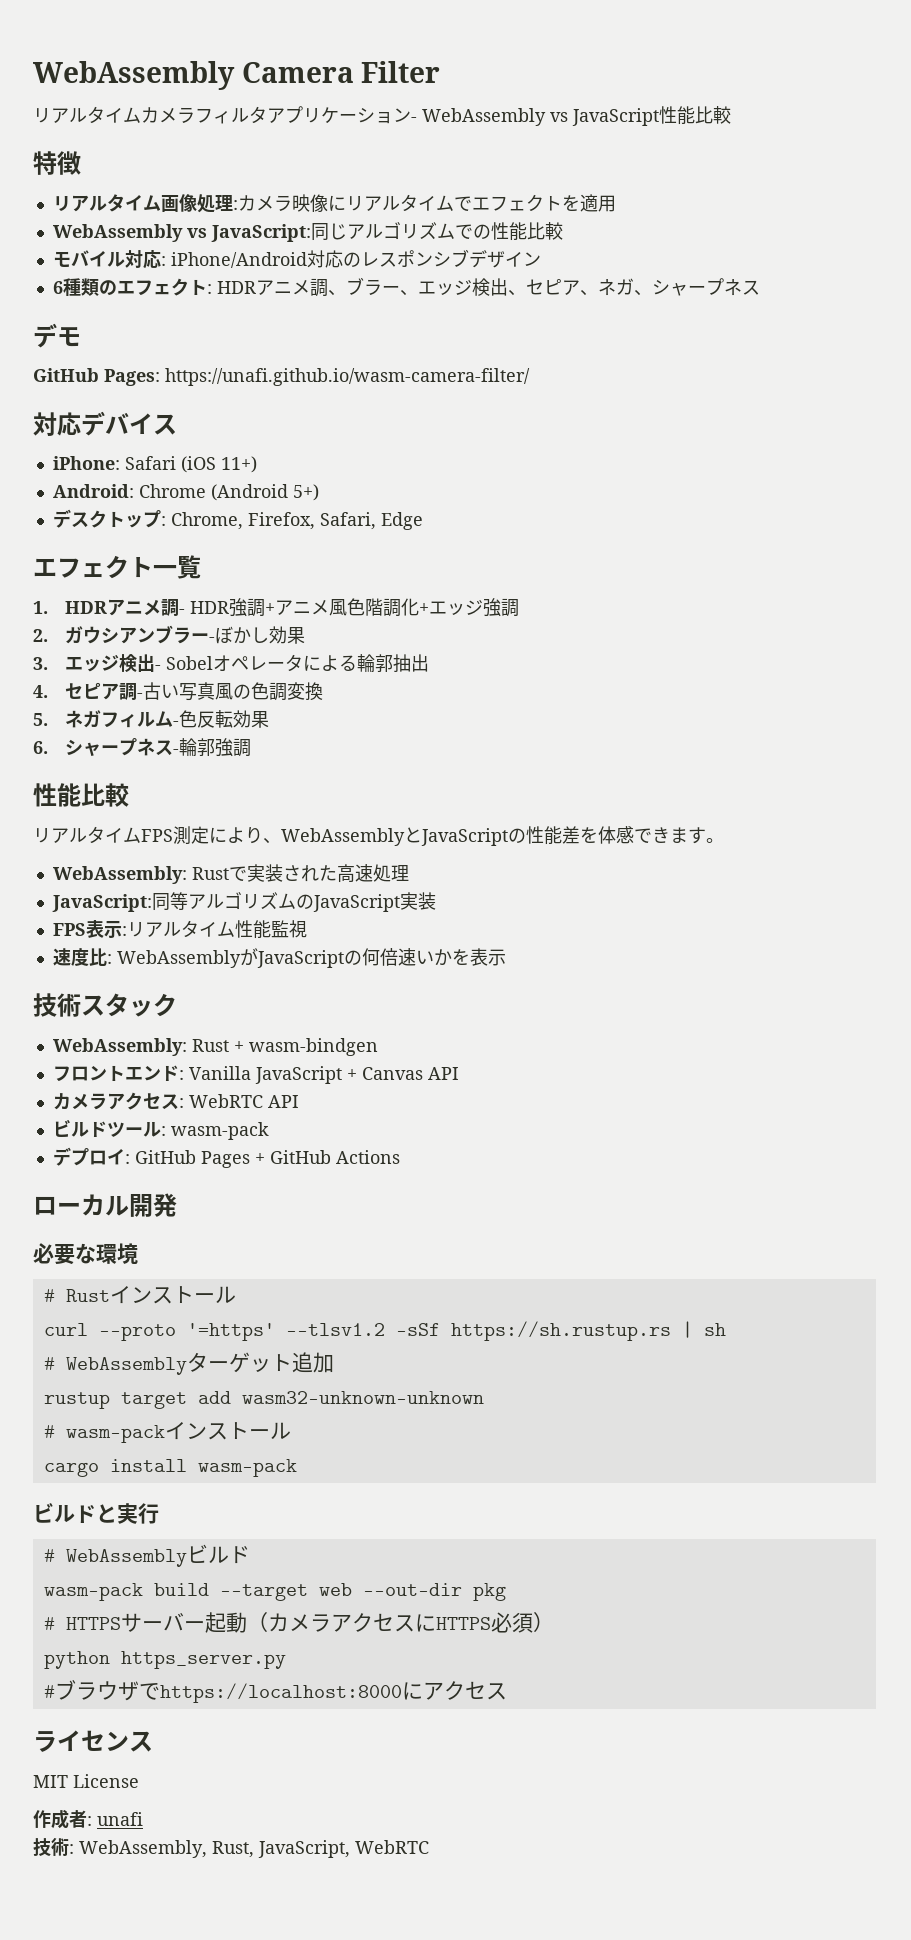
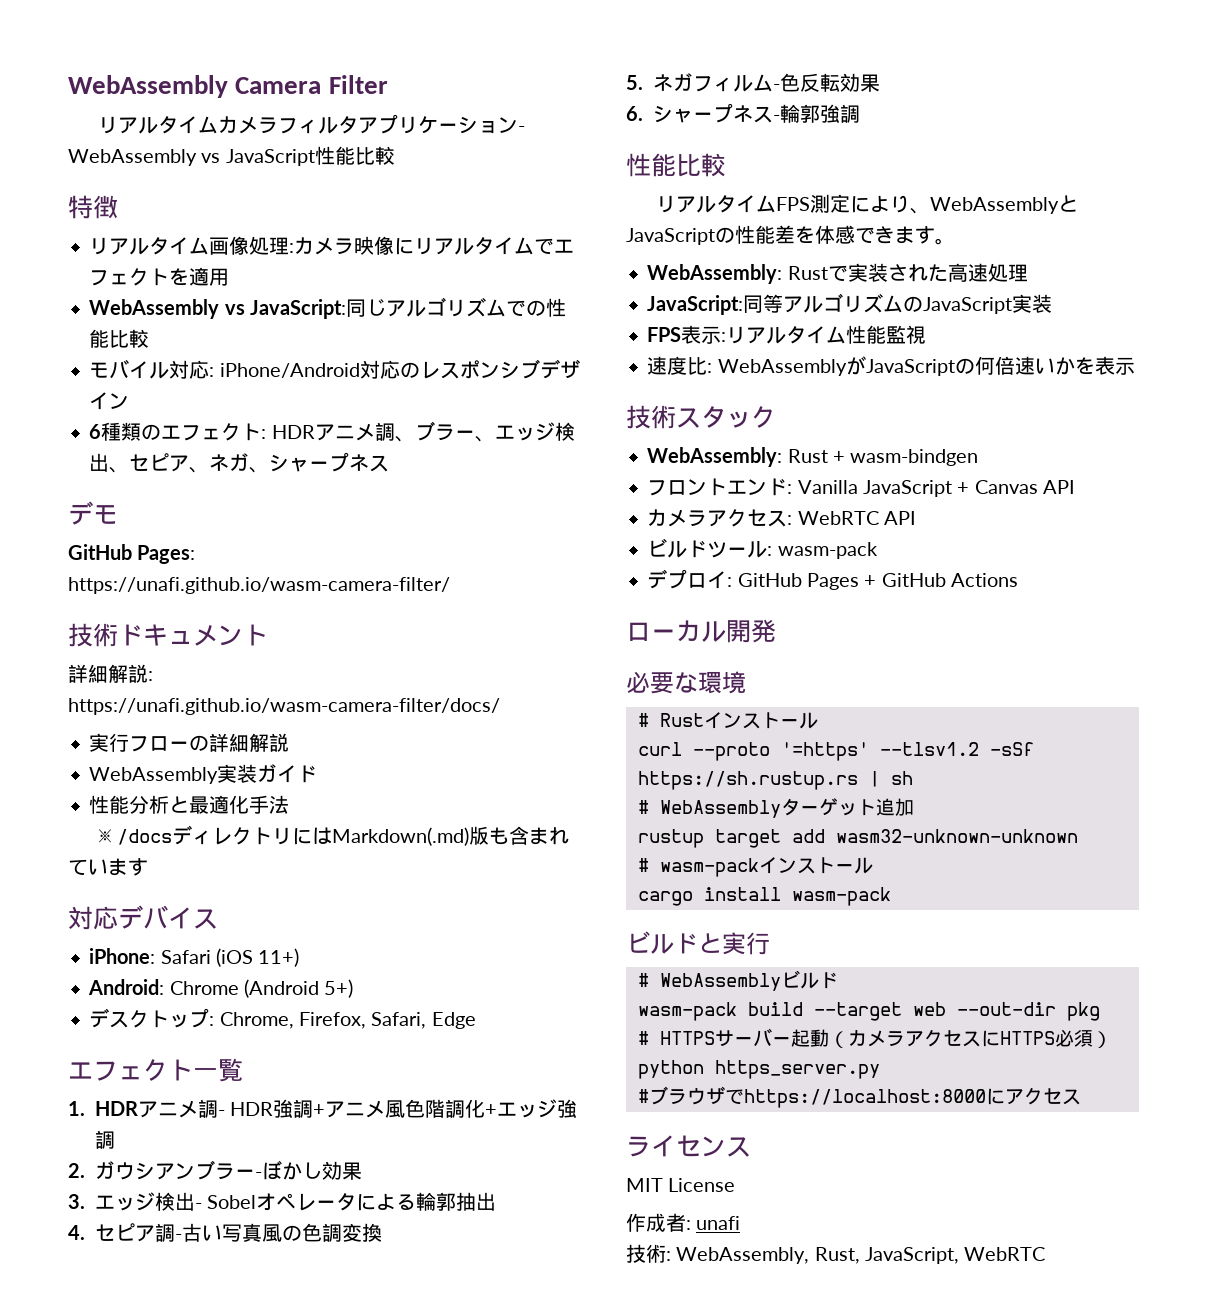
+ 技術ドキュメント
+ 詳細解説: https://unafi.github.io/wasm-camera-filter/docs/
+ 実行フローの詳細解説
+ WebAssembly実装ガイド
+ 性能分析と最適化手法
+ ※ /docsディレクトリにはMarkdown(.md)版も含まれています

